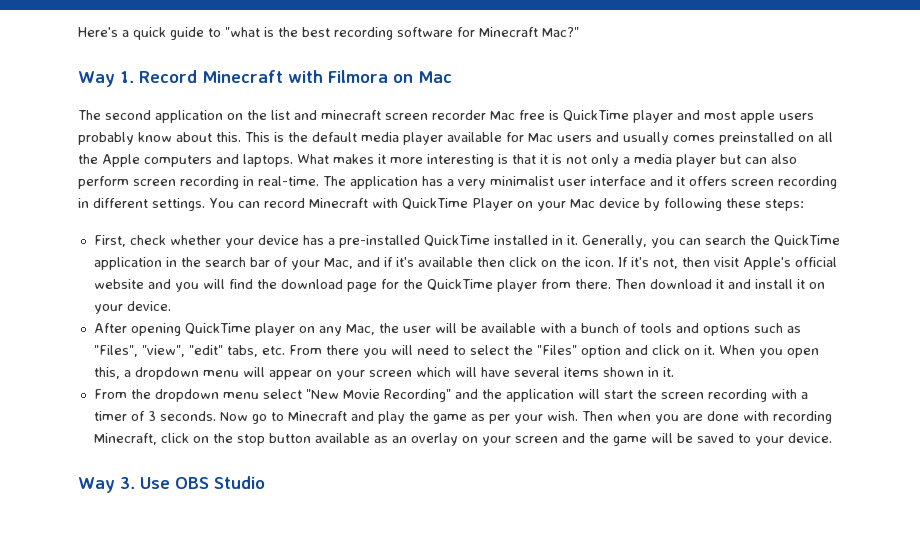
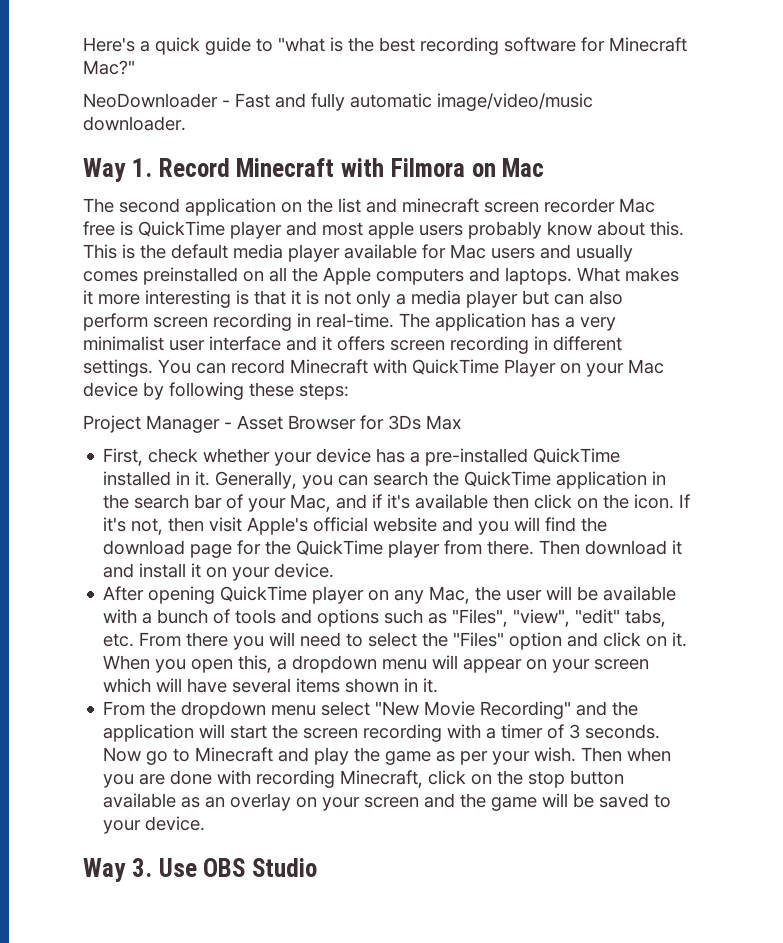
+ NeoDownloader - Fast and fully automatic image/video/music downloader.
+ Project Manager - Asset Browser for 3Ds Max

